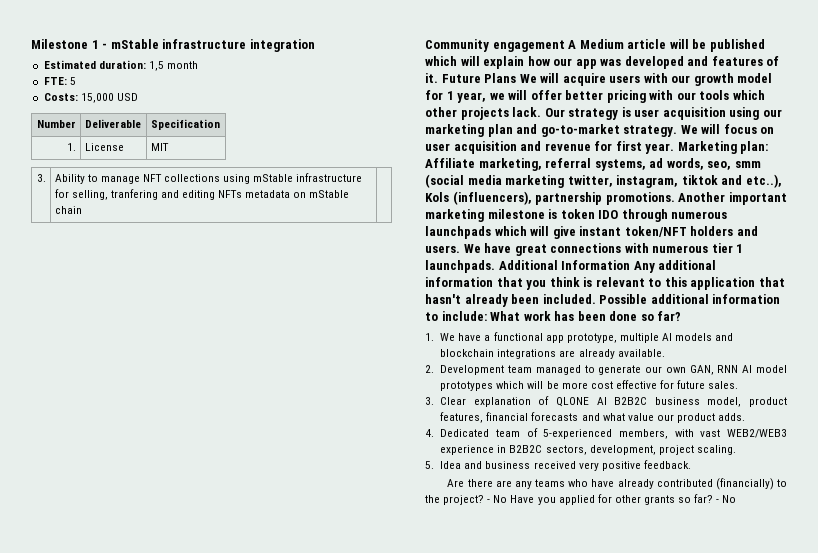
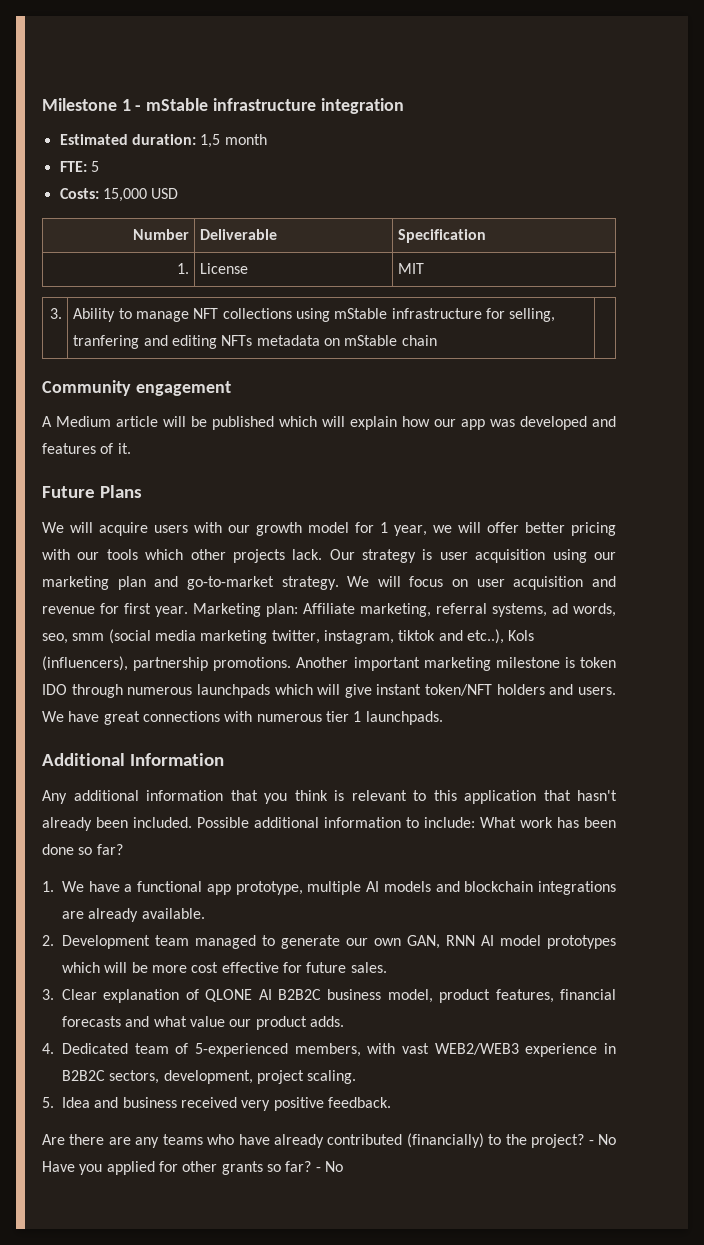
- Community engagement A Medium article will be published which will explain how our app was developed and features of it. Future Plans We will acquire users with our growth model for 1 year, we will offer better pricing with our tools which other projects lack.
+ Community engagement
+ A Medium article will be published which will explain how our app was developed and features of it.
+ Future Plans
+ We will acquire users with our growth model for 1 year, we will offer better pricing with our tools which other projects lack.
- We have great connections with numerous tier 1 launchpads. Additional Information Any additional information that you think is relevant to this application that hasn't already been included.
+ We have great connections with numerous tier 1 launchpads.
+ Additional Information
+ Any additional information that you think is relevant to this application that hasn't already been included.

